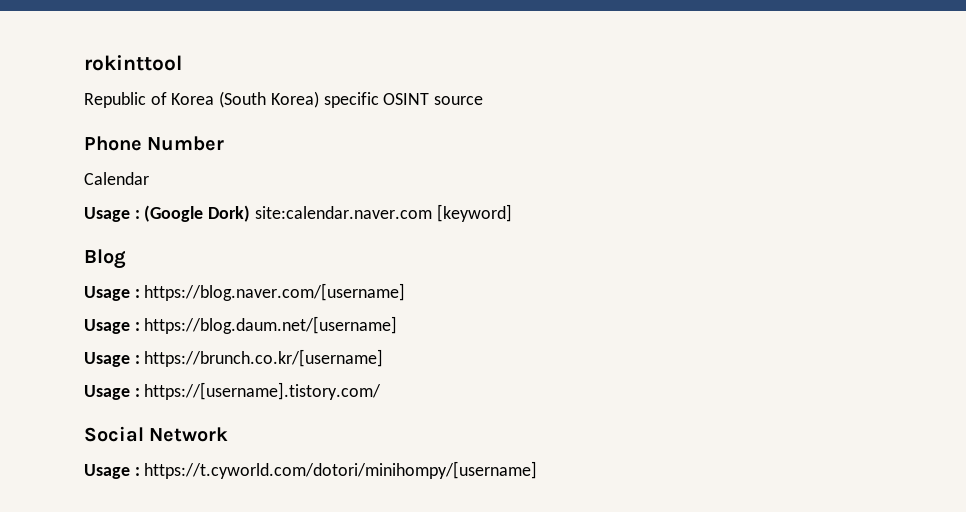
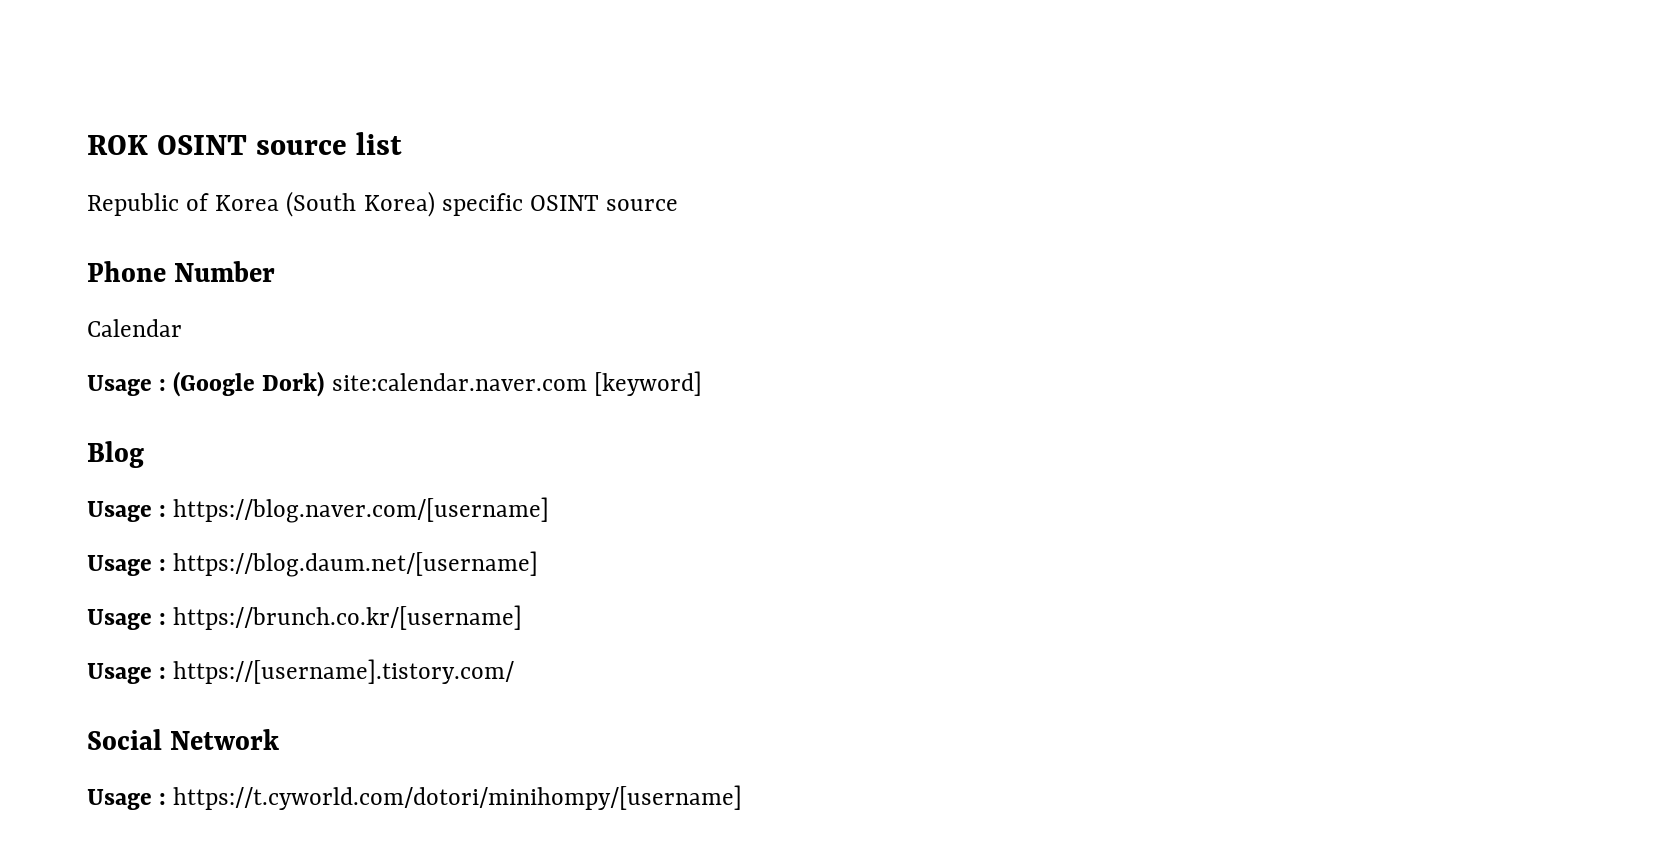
- rokinttool
+ ROK OSINT source list

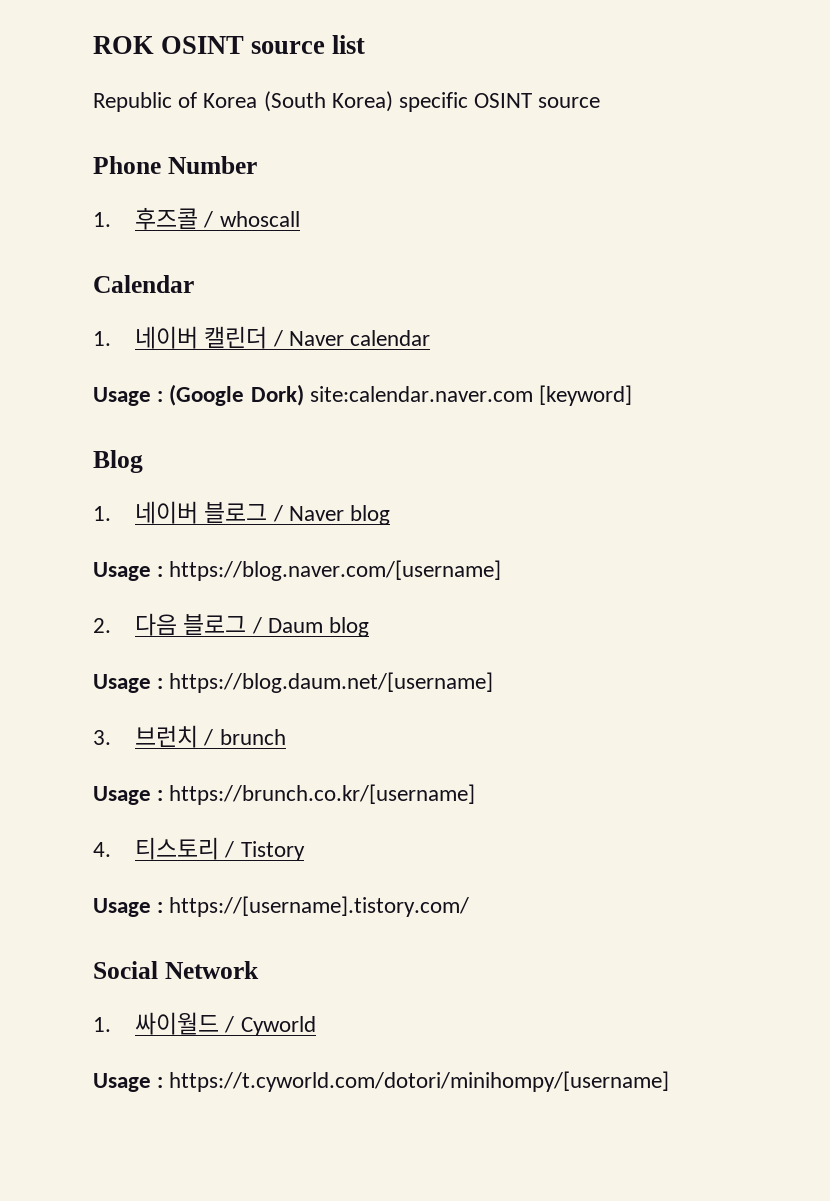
+ 1. 후즈콜 / whoscall
  Calendar
+ 1. 네이버 캘린더 / Naver calendar
+ 1. 네이버 블로그 / Naver blog
  Usage : https://blog.naver.com/[username]
+ 2. 다음 블로그 / Daum blog
+ 3. 브런치 / brunch
+ 4. 티스토리 / Tistory
+ 1. 싸이월드 / Cyworld

